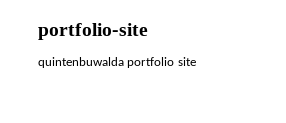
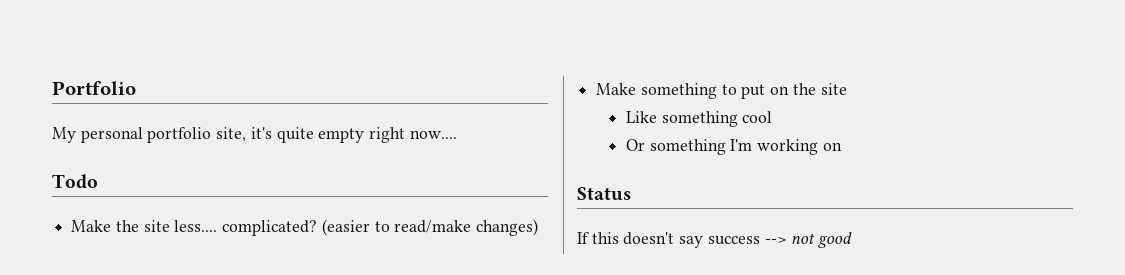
- portfolio-site
- quintenbuwalda portfolio site
+ Portfolio
+ My personal portfolio site, it's quite empty right now....
+ Todo
+ Make the site less.... complicated? (easier to read/make changes)
+ Make something to put on the site
+ Like something cool
+ Or something I'm working on
+ Status
+ If this doesn't say success --> not good

